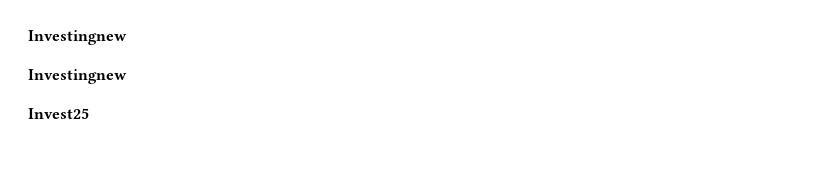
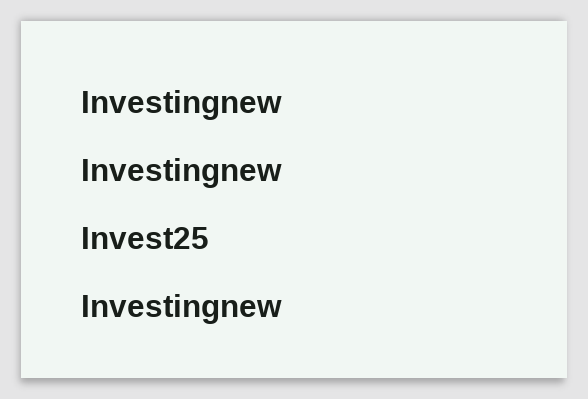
  Invest25
+ Investingnew

